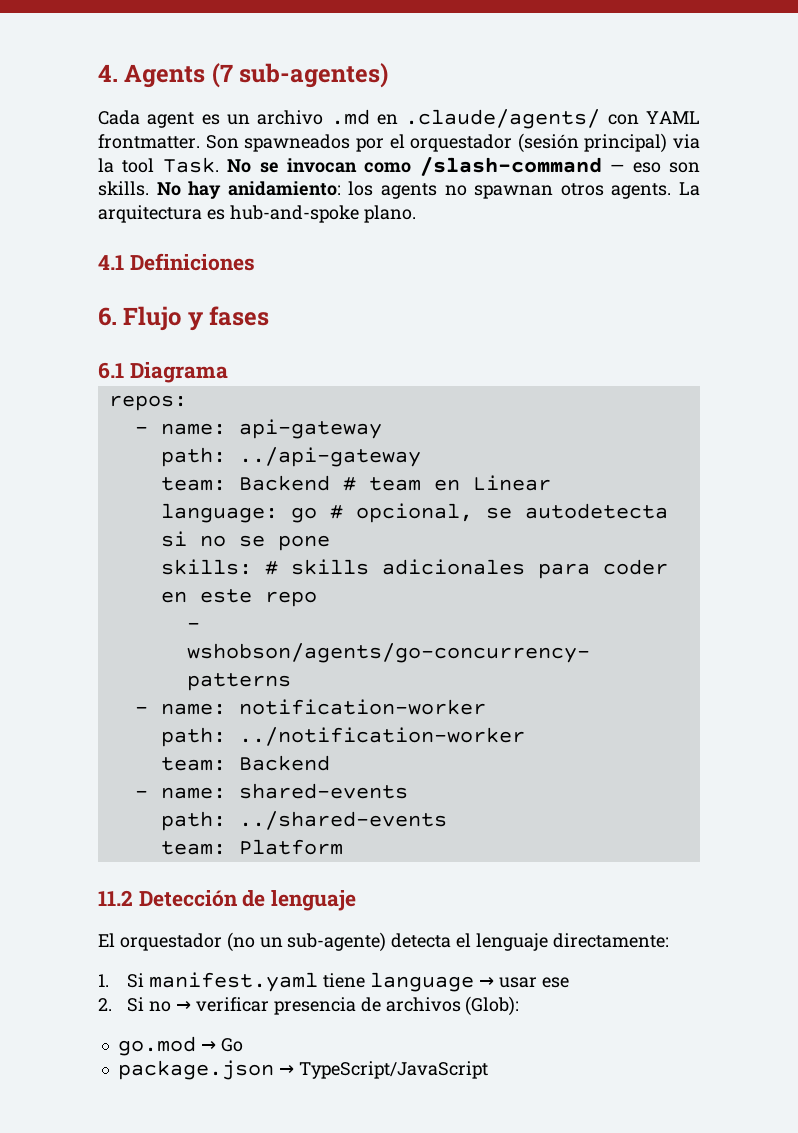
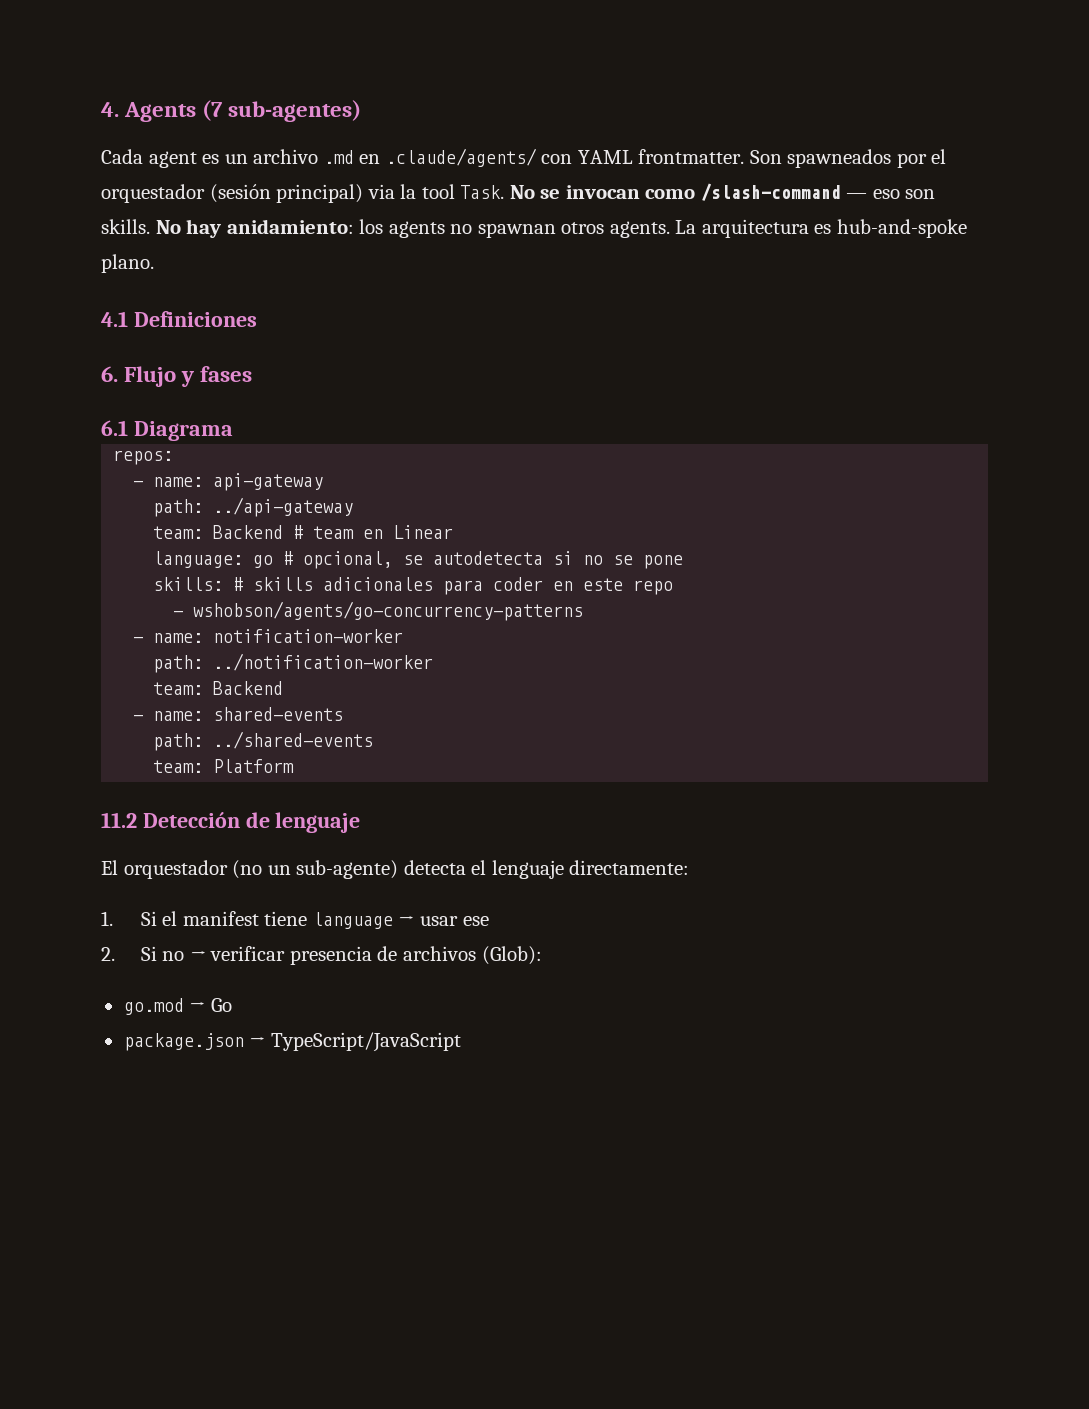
- 1. Si manifest.yaml tiene language → usar ese
+ 1. Si el manifest tiene language → usar ese

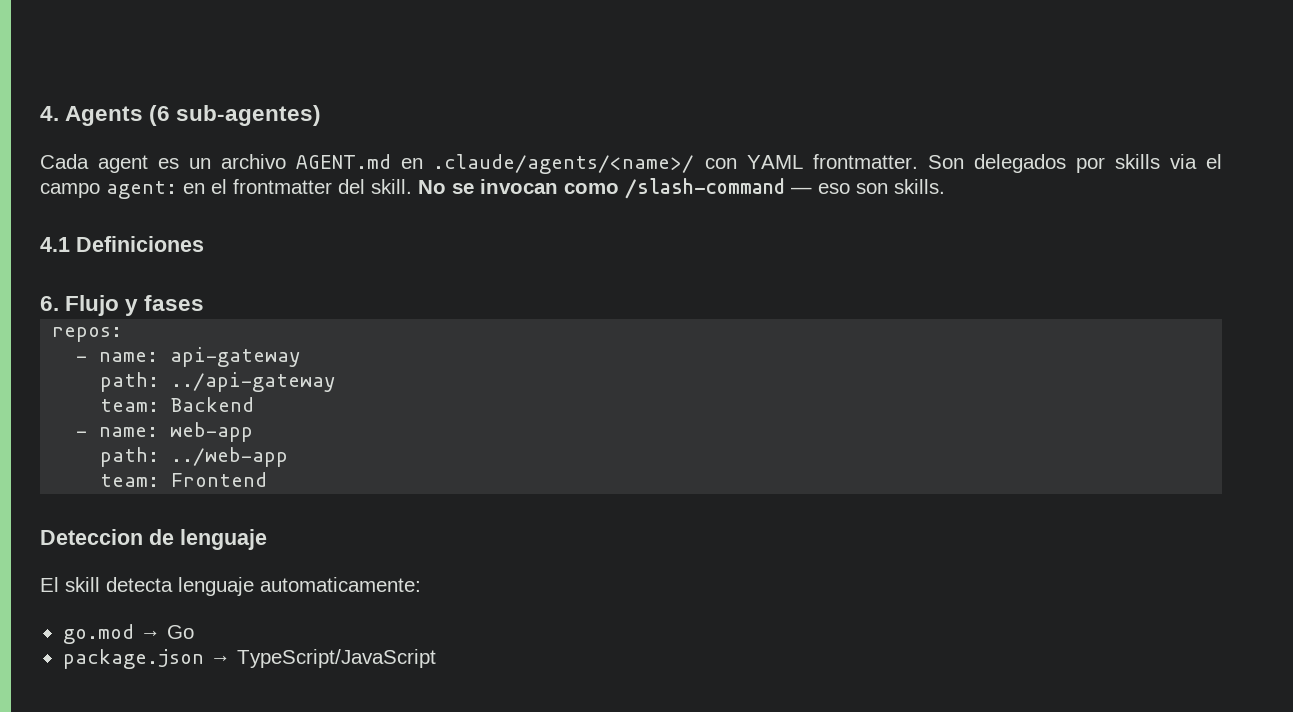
- 4. Agents (7 sub-agentes)
+ 4. Agents (6 sub-agentes)
- Cada agent es un archivo .md en .claude/agents/ con YAML frontmatter.
+ Cada agent es un archivo AGENT.md en .claude/agents/<name>/ con YAML frontmatter.
- Son spawneados por el orquestador (sesión principal) via la tool Task.
+ Son delegados por skills via el campo agent: en el frontmatter del skill.
- No hay anidamiento: los agents no spawnan otros agents. La arquitectura es hub-and-spoke plano.
- 6.1 Diagrama
- team: Backend # team en Linear
- language: go # opcional, se autodetecta si no se pone
- skills: # skills adicionales para coder en este repo
- - wshobson/agents/go-concurrency-patterns
- - name: notification-worker
- path: ../notification-worker
  team: Backend
- - name: shared-events
- path: ../shared-events
- team: Platform
- 11.2 Detección de lenguaje
- El orquestador (no un sub-agente) detecta el lenguaje directamente:
- 1. Si el manifest tiene language → usar ese
- 2. Si no → verificar presencia de archivos (Glob):
+ - name: web-app
+ path: ../web-app
+ team: Frontend
+ Deteccion de lenguaje
+ El skill detecta lenguaje automaticamente:

